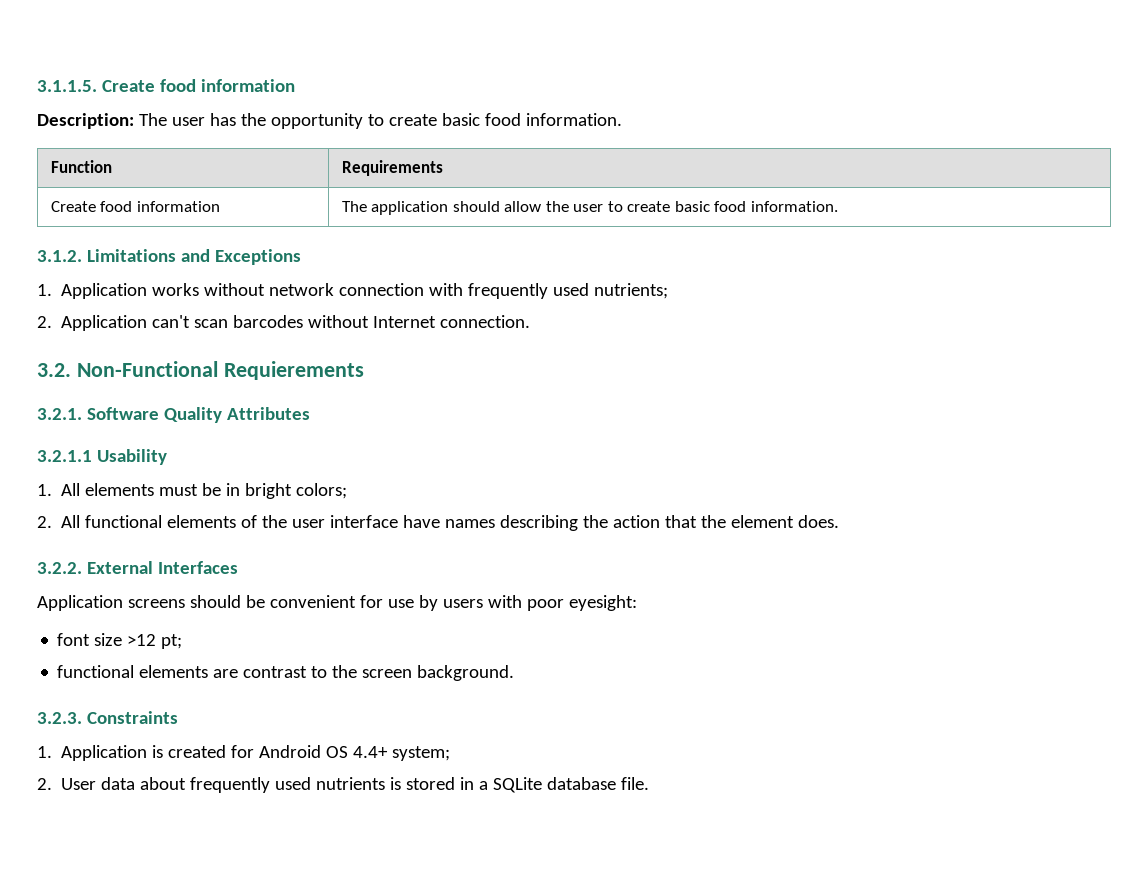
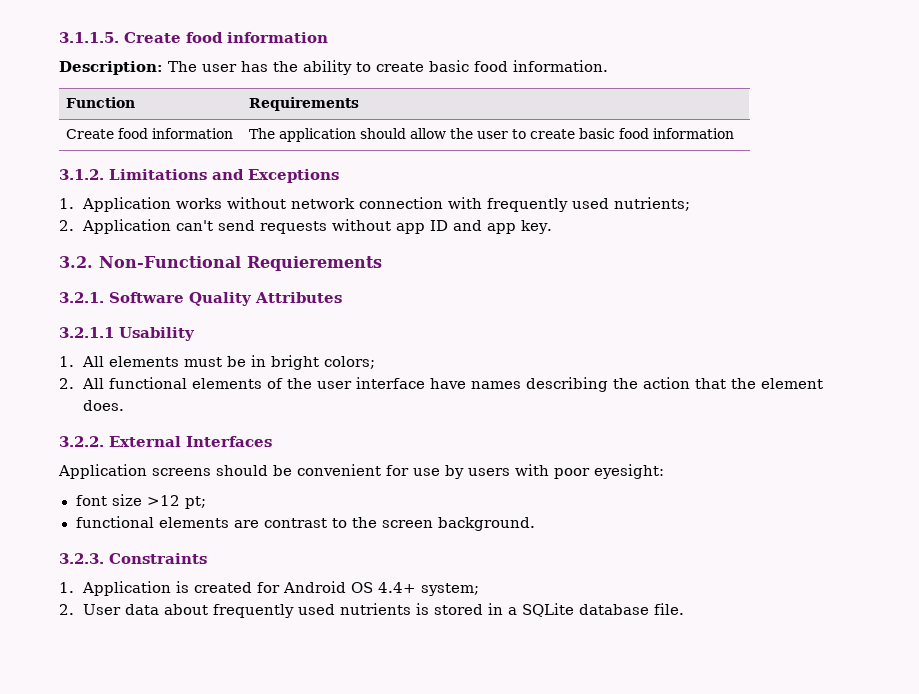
- Description: The user has the opportunity to create basic food information.
+ Description: The user has the ability to create basic food information.
- Create food information | The application should allow the user to create basic food information.
+ Create food information | The application should allow the user to create basic food information
- 2. Application can't scan barcodes without Internet connection.
+ 2. Application can't send requests without app ID and app key.

